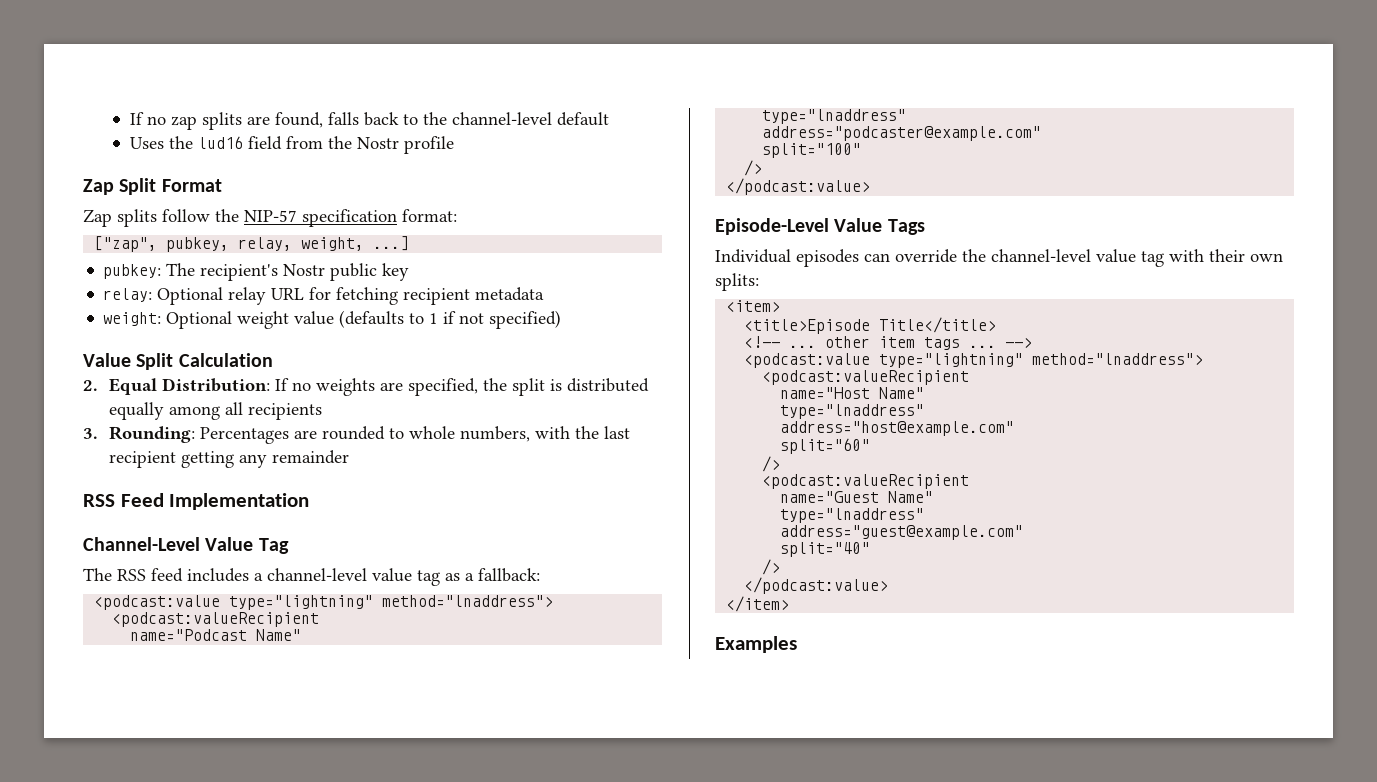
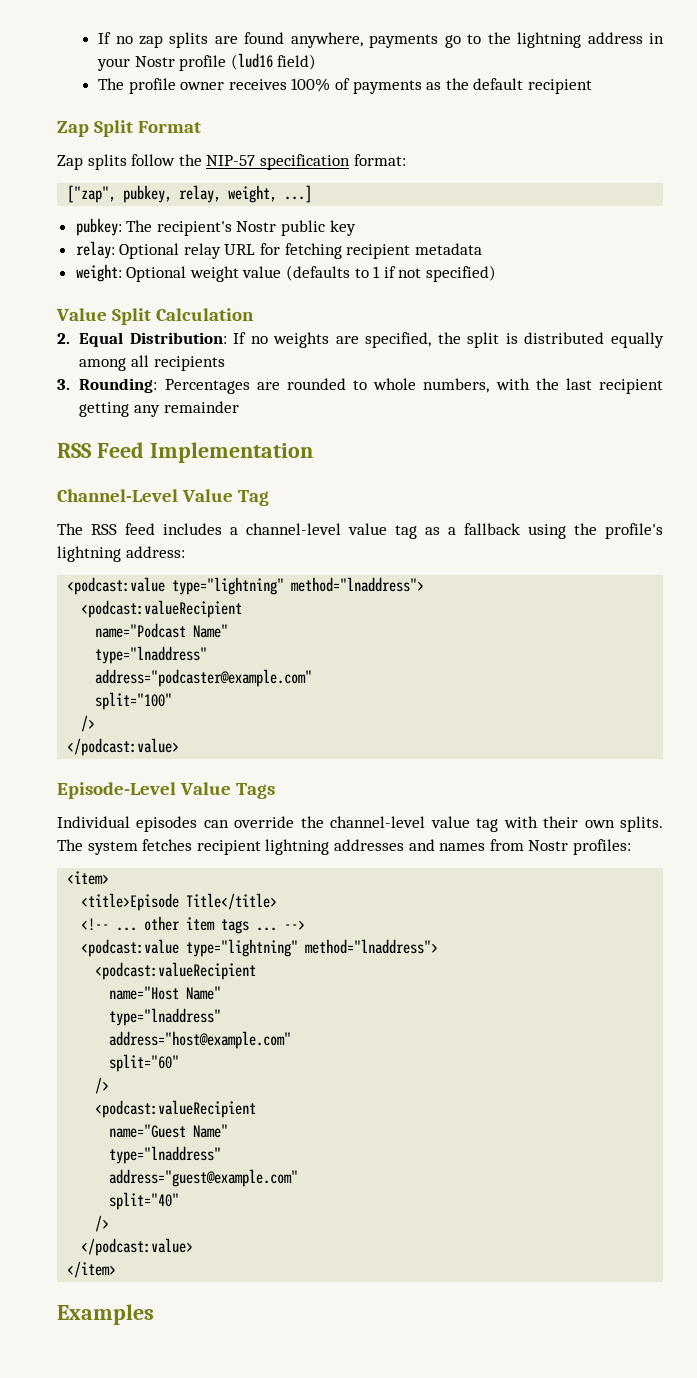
- If no zap splits are found, falls back to the channel-level default
- Uses the lud16 field from the Nostr profile
+ If no zap splits are found anywhere, payments go to the lightning address in your Nostr profile (lud16 field)
+ The profile owner receives 100% of payments as the default recipient
- The RSS feed includes a channel-level value tag as a fallback:
+ The RSS feed includes a channel-level value tag as a fallback using the profile's lightning address:
- Individual episodes can override the channel-level value tag with their own splits:
+ Individual episodes can override the channel-level value tag with their own splits. The system fetches recipient lightning addresses and names from Nostr profiles:

